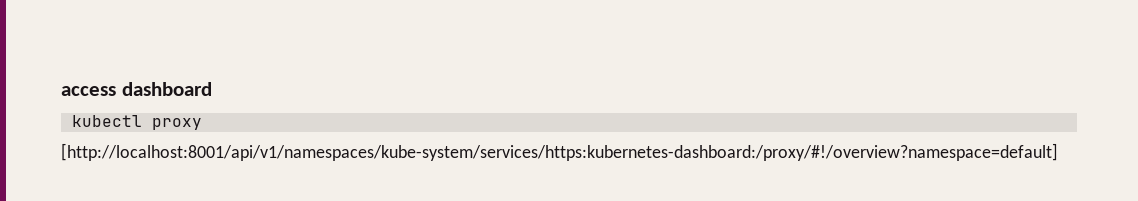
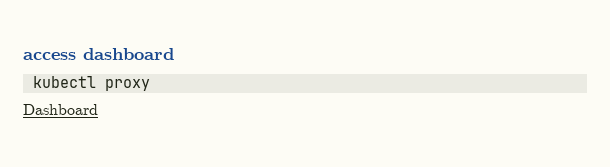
- [http://localhost:8001/api/v1/namespaces/kube-system/services/https:kubernetes-dashboard:/proxy/#!/overview?namespace=default]
+ Dashboard

